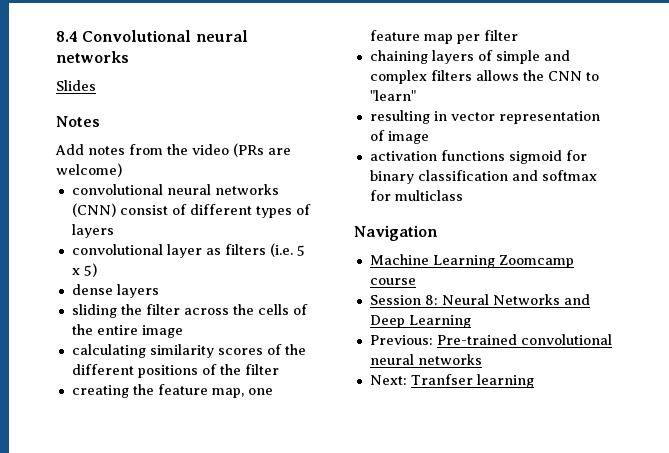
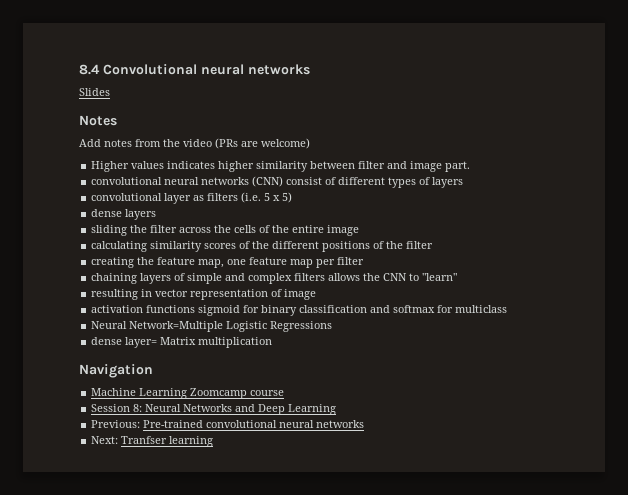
+ Higher values indicates higher similarity between filter and image part.
+ Neural Network=Multiple Logistic Regressions
+ dense layer= Matrix multiplication

